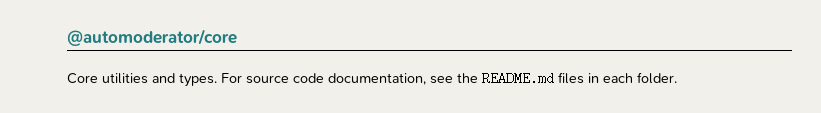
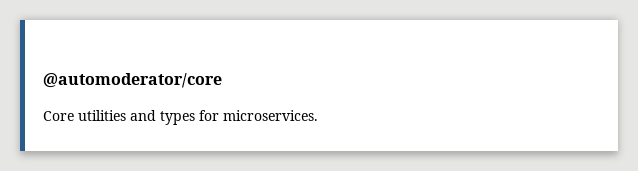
- Core utilities and types. For source code documentation, see the README.md files in each folder.
+ Core utilities and types for microservices.

